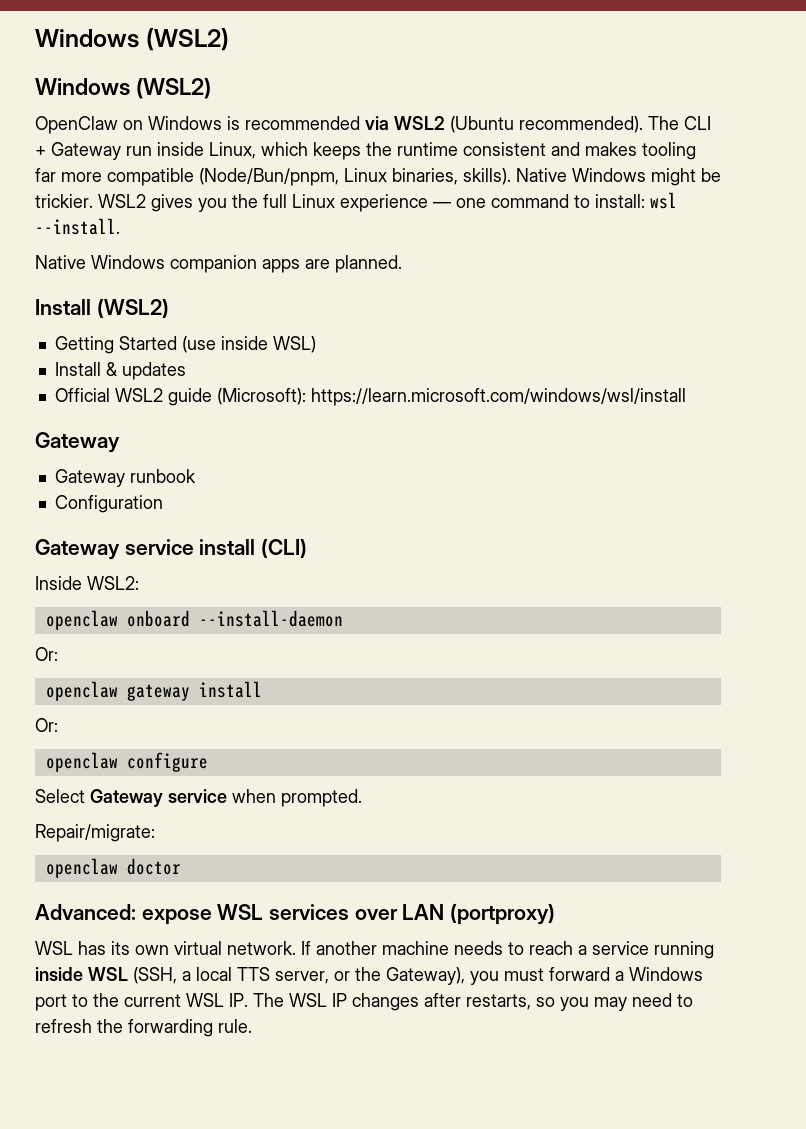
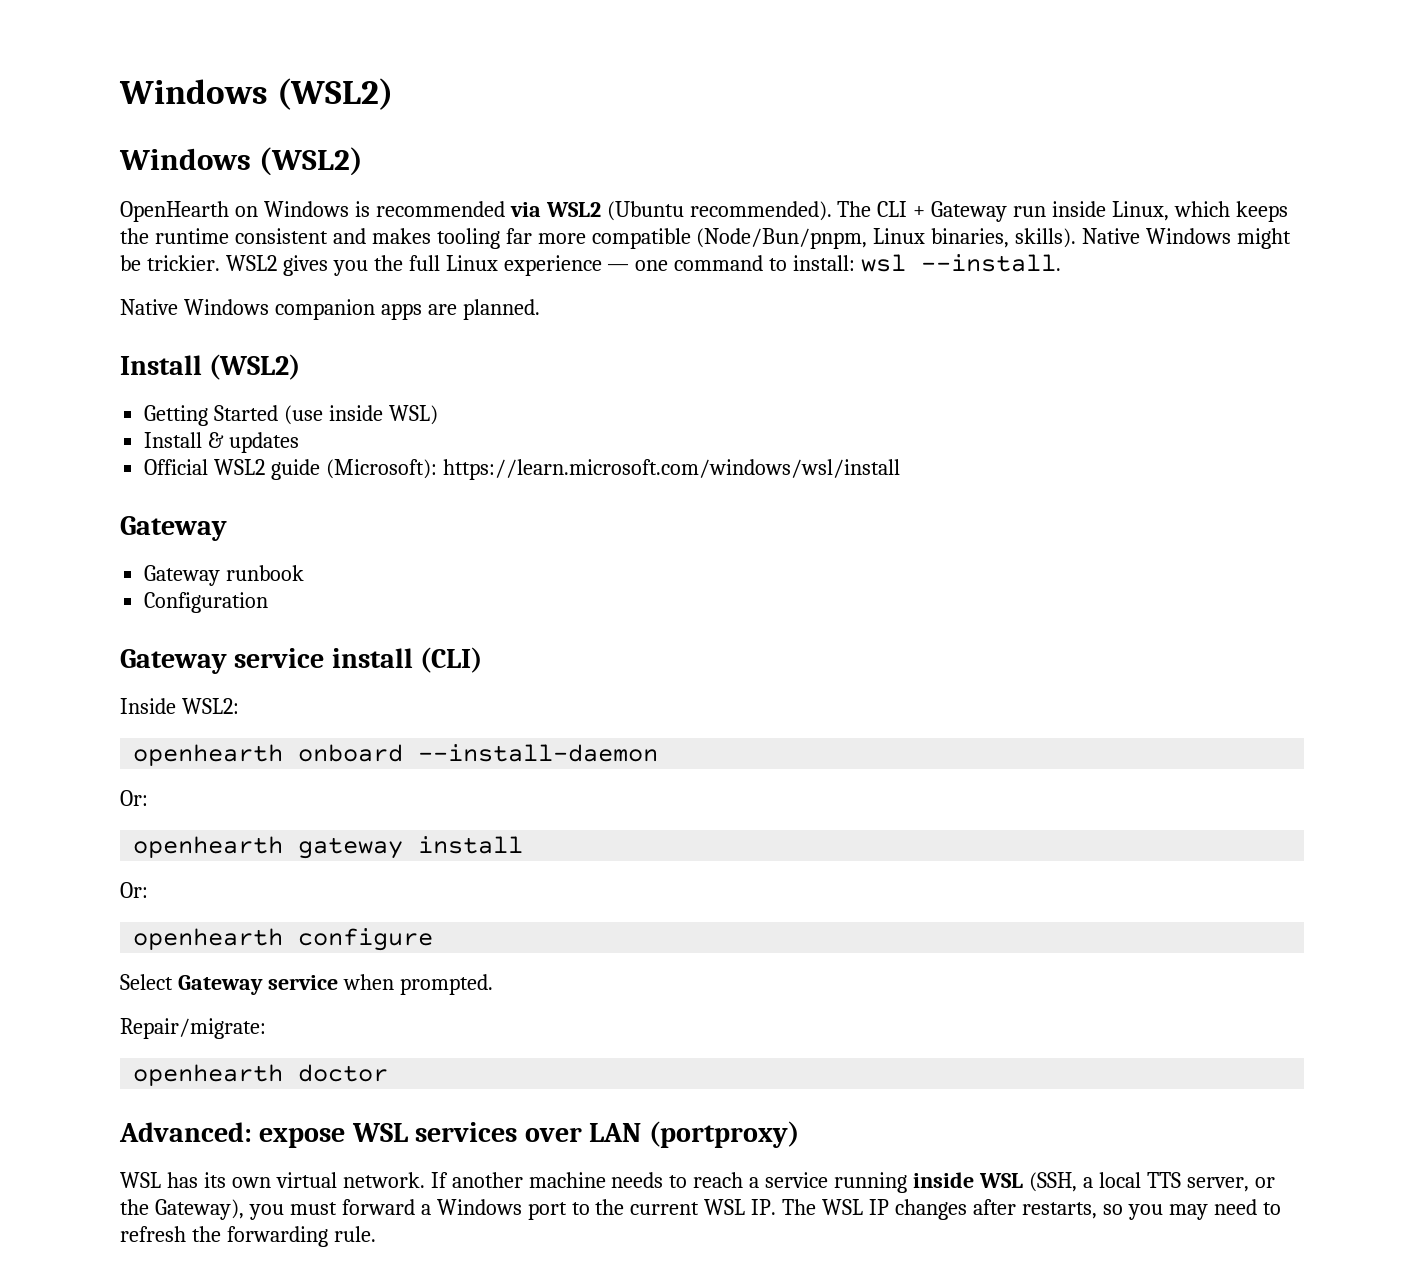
- OpenClaw on Windows is recommended via WSL2 (Ubuntu recommended).
+ OpenHearth on Windows is recommended via WSL2 (Ubuntu recommended).
- openclaw onboard --install-daemon
+ openhearth onboard --install-daemon
- openclaw gateway install
+ openhearth gateway install
- openclaw configure
+ openhearth configure
- openclaw doctor
+ openhearth doctor

